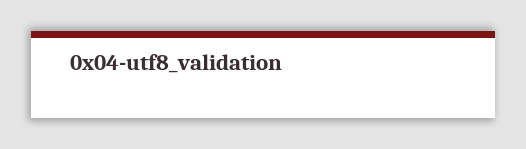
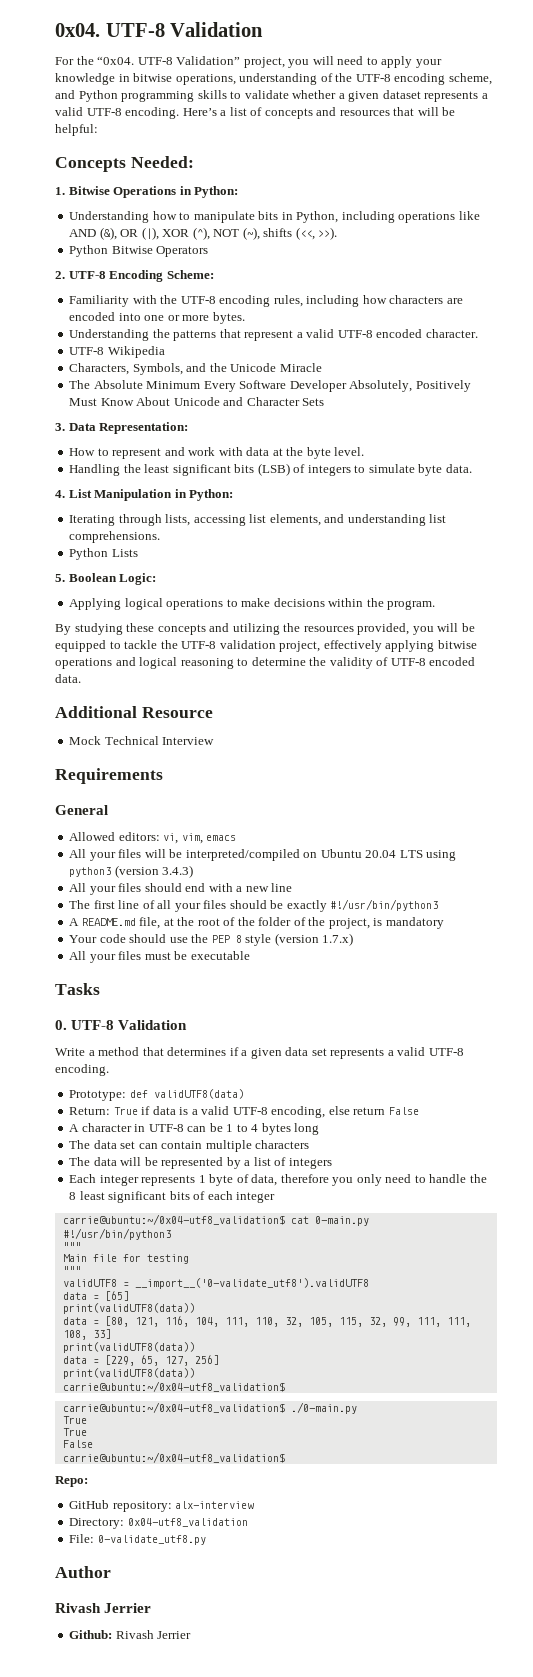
- 0x04-utf8_validation
+ 0x04. UTF-8 Validation
+ For the “0x04. UTF-8 Validation” project, you will need to apply your knowledge in bitwise operations, understanding of the UTF-8 encoding scheme, and Python programming skills to validate whether a given dataset represents a valid UTF-8 encoding. Here’s a list of concepts and resources that will be helpful:
+ Concepts Needed:
+ 1. Bitwise Operations in Python:
+ Understanding how to manipulate bits in Python, including operations like AND (&), OR (|), XOR (^), NOT (~), shifts (<<, >>).
+ Python Bitwise Operators
+ 2. UTF-8 Encoding Scheme:
+ Familiarity with the UTF-8 encoding rules, including how characters are encoded into one or more bytes.
+ Understanding the patterns that represent a valid UTF-8 encoded character.
+ UTF-8 Wikipedia
+ Characters, Symbols, and the Unicode Miracle
+ The Absolute Minimum Every Software Developer Absolutely, Positively Must Know About Unicode and Character Sets
+ 3. Data Representation:
+ How to represent and work with data at the byte level.
+ Handling the least significant bits (LSB) of integers to simulate byte data.
+ 4. List Manipulation in Python:
+ Iterating through lists, accessing list elements, and understanding list comprehensions.
+ Python Lists
+ 5. Boolean Logic:
+ Applying logical operations to make decisions within the program.
+ By studying these concepts and utilizing the resources provided, you will be equipped to tackle the UTF-8 validation project, effectively applying bitwise operations and logical reasoning to determine the validity of UTF-8 encoded data.
+ Additional Resource
+ Mock Technical Interview
+ Requirements
+ General
+ Allowed editors: vi, vim, emacs
+ All your files will be interpreted/compiled on Ubuntu 20.04 LTS using python3 (version 3.4.3)
+ All your files should end with a new line
+ The first line of all your files should be exactly #!/usr/bin/python3
+ A README.md file, at the root of the folder of the project, is mandatory
+ Your code should use the PEP 8 style (version 1.7.x)
+ All your files must be executable
+ Tasks
+ 0. UTF-8 Validation
+ Write a method that determines if a given data set represents a valid UTF-8 encoding.
+ Prototype: def validUTF8(data)
+ Return: True if data is a valid UTF-8 encoding, else return False
+ A character in UTF-8 can be 1 to 4 bytes long
+ The data set can contain multiple characters
+ The data will be represented by a list of integers
+ Each integer represents 1 byte of data, therefore you only need to handle the 8 least significant bits of each integer
+ carrie@ubuntu:~/0x04-utf8_validation$ cat 0-main.py
+ #!/usr/bin/python3
+ """
+ Main file for testing
+ """
+ validUTF8 = __import__('0-validate_utf8').validUTF8
+ data = [65]
+ print(validUTF8(data))
+ data = [80, 121, 116, 104, 111, 110, 32, 105, 115, 32, 99, 111, 111, 108, 33]
+ print(validUTF8(data))
+ data = [229, 65, 127, 256]
+ print(validUTF8(data))
+ carrie@ubuntu:~/0x04-utf8_validation$
+ carrie@ubuntu:~/0x04-utf8_validation$ ./0-main.py
+ True
+ True
+ False
+ carrie@ubuntu:~/0x04-utf8_validation$
+ Repo:
+ GitHub repository: alx-interview
+ Directory: 0x04-utf8_validation
+ File: 0-validate_utf8.py
+ Author
+ Rivash Jerrier
+ Github: Rivash Jerrier

